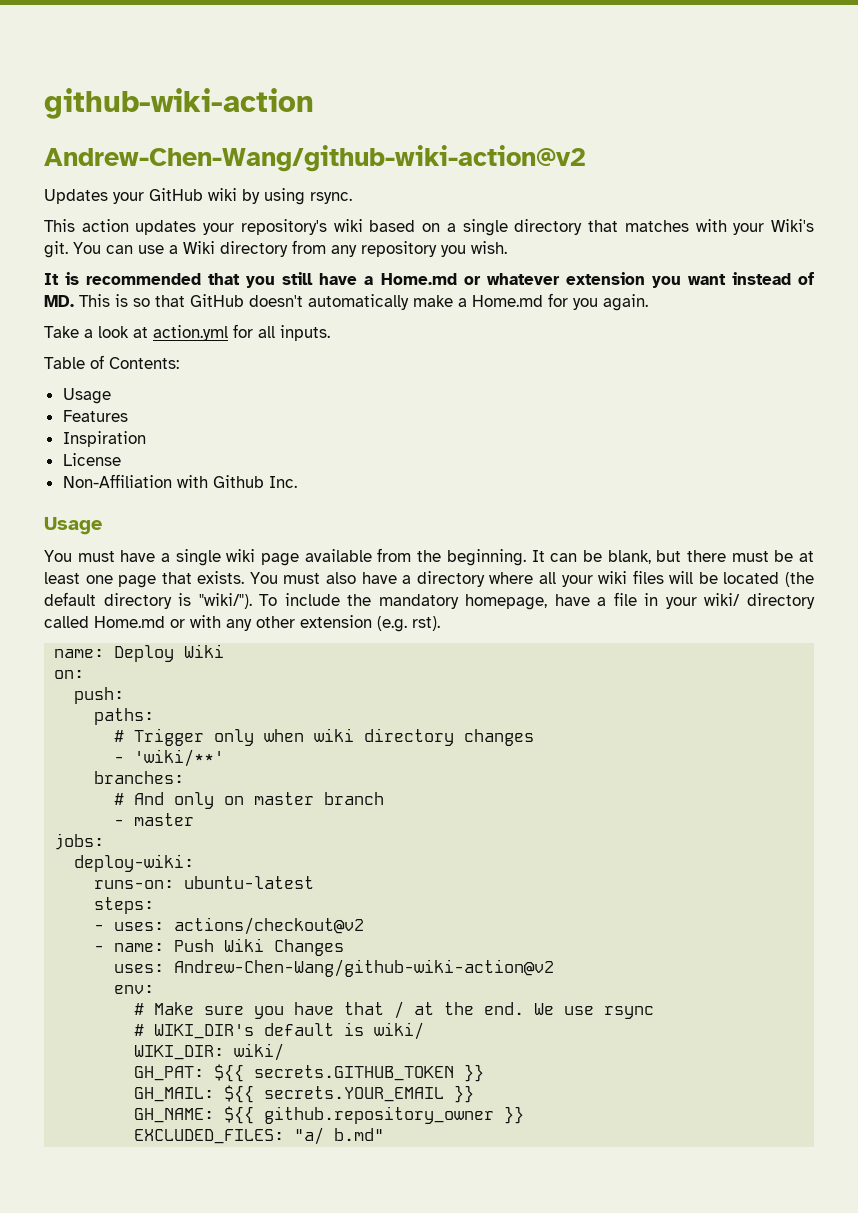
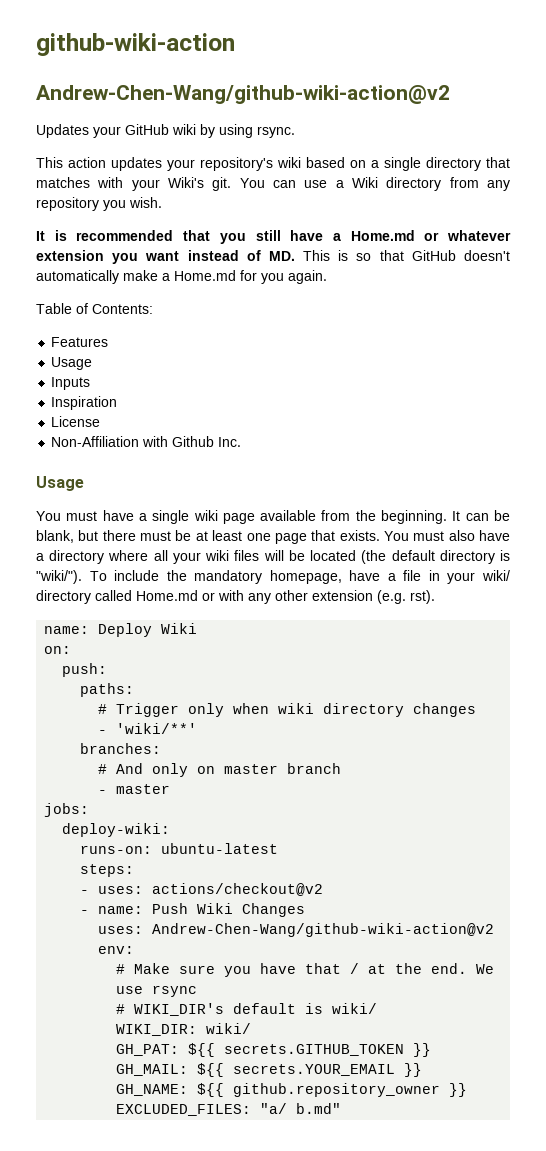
- Take a look at action.yml for all inputs.
  Table of Contents:
+ Features
  Usage
- Features
+ Inputs

